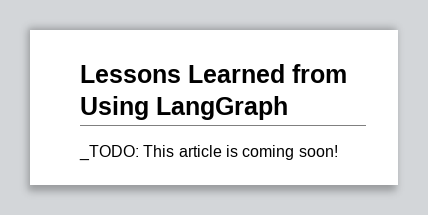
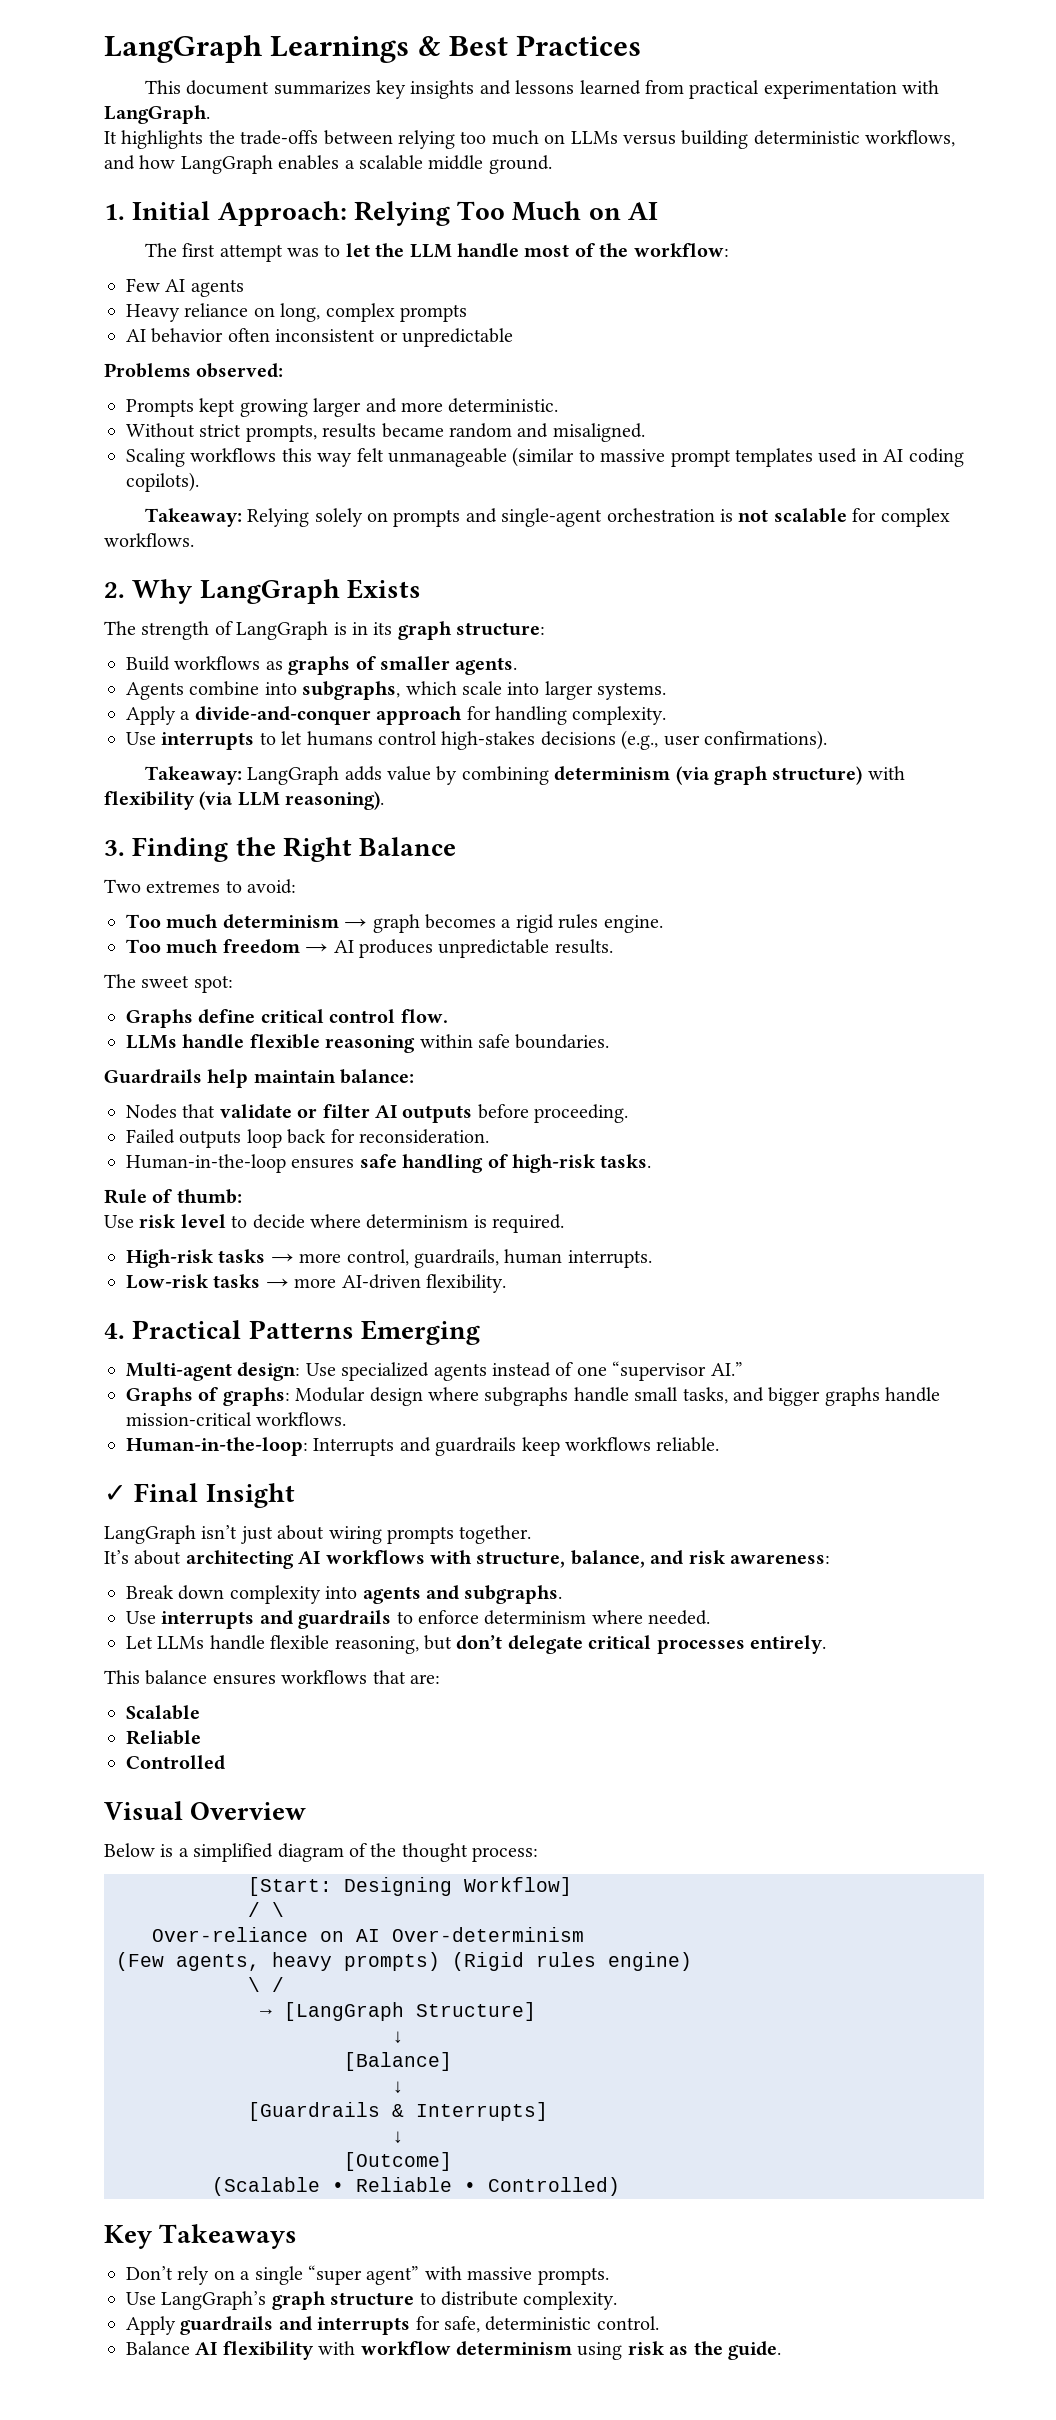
- Lessons Learned from Using LangGraph
- _TODO: This article is coming soon!
+ LangGraph Learnings & Best Practices
+ This document summarizes key insights and lessons learned from practical experimentation with LangGraph.
+ It highlights the trade-offs between relying too much on LLMs versus building deterministic workflows, and how LangGraph enables a scalable middle ground.
+ 1. Initial Approach: Relying Too Much on AI
+ The first attempt was to let the LLM handle most of the workflow:
+ Few AI agents
+ Heavy reliance on long, complex prompts
+ AI behavior often inconsistent or unpredictable
+ Problems observed:
+ Prompts kept growing larger and more deterministic.
+ Without strict prompts, results became random and misaligned.
+ Scaling workflows this way felt unmanageable (similar to massive prompt templates used in AI coding copilots).
+ Takeaway: Relying solely on prompts and single-agent orchestration is not scalable for complex workflows.
+ 2. Why LangGraph Exists
+ The strength of LangGraph is in its graph structure:
+ Build workflows as graphs of smaller agents.
+ Agents combine into subgraphs, which scale into larger systems.
+ Apply a divide-and-conquer approach for handling complexity.
+ Use interrupts to let humans control high-stakes decisions (e.g., user confirmations).
+ Takeaway: LangGraph adds value by combining determinism (via graph structure) with flexibility (via LLM reasoning).
+ 3. Finding the Right Balance
+ Two extremes to avoid:
+ Too much determinism → graph becomes a rigid rules engine.
+ Too much freedom → AI produces unpredictable results.
+ The sweet spot:
+ Graphs define critical control flow.
+ LLMs handle flexible reasoning within safe boundaries.
+ Guardrails help maintain balance:
+ Nodes that validate or filter AI outputs before proceeding.
+ Failed outputs loop back for reconsideration.
+ Human-in-the-loop ensures safe handling of high-risk tasks.
+ Rule of thumb:
+ Use risk level to decide where determinism is required.
+ High-risk tasks → more control, guardrails, human interrupts.
+ Low-risk tasks → more AI-driven flexibility.
+ 4. Practical Patterns Emerging
+ Multi-agent design: Use specialized agents instead of one “supervisor AI.”
+ Graphs of graphs: Modular design where subgraphs handle small tasks, and bigger graphs handle mission-critical workflows.
+ Human-in-the-loop: Interrupts and guardrails keep workflows reliable.
+ ✓ Final Insight
+ LangGraph isn’t just about wiring prompts together.
+ It’s about architecting AI workflows with structure, balance, and risk awareness:
+ Break down complexity into agents and subgraphs.
+ Use interrupts and guardrails to enforce determinism where needed.
+ Let LLMs handle flexible reasoning, but don’t delegate critical processes entirely.
+ This balance ensures workflows that are:
+ Scalable
+ Reliable
+ Controlled
+ Visual Overview
+ Below is a simplified diagram of the thought process:
+ [Start: Designing Workflow]
+ / \
+ Over-reliance on AI Over-determinism
+ (Few agents, heavy prompts) (Rigid rules engine)
+ \ /
+ → [LangGraph Structure]
+ ↓
+ [Balance]
+ ↓
+ [Guardrails & Interrupts]
+ ↓
+ [Outcome]
+ (Scalable • Reliable • Controlled)
+ Key Takeaways
+ Don’t rely on a single “super agent” with massive prompts.
+ Use LangGraph’s graph structure to distribute complexity.
+ Apply guardrails and interrupts for safe, deterministic control.
+ Balance AI flexibility with workflow determinism using risk as the guide.

